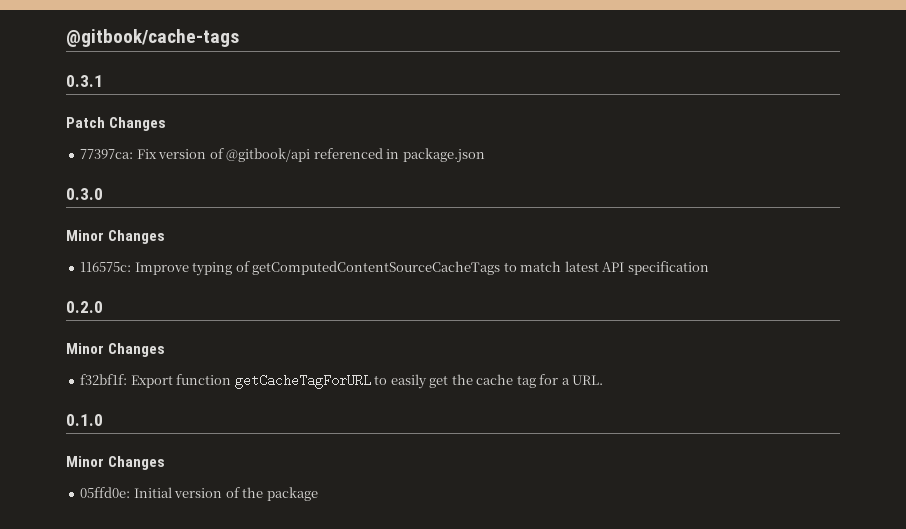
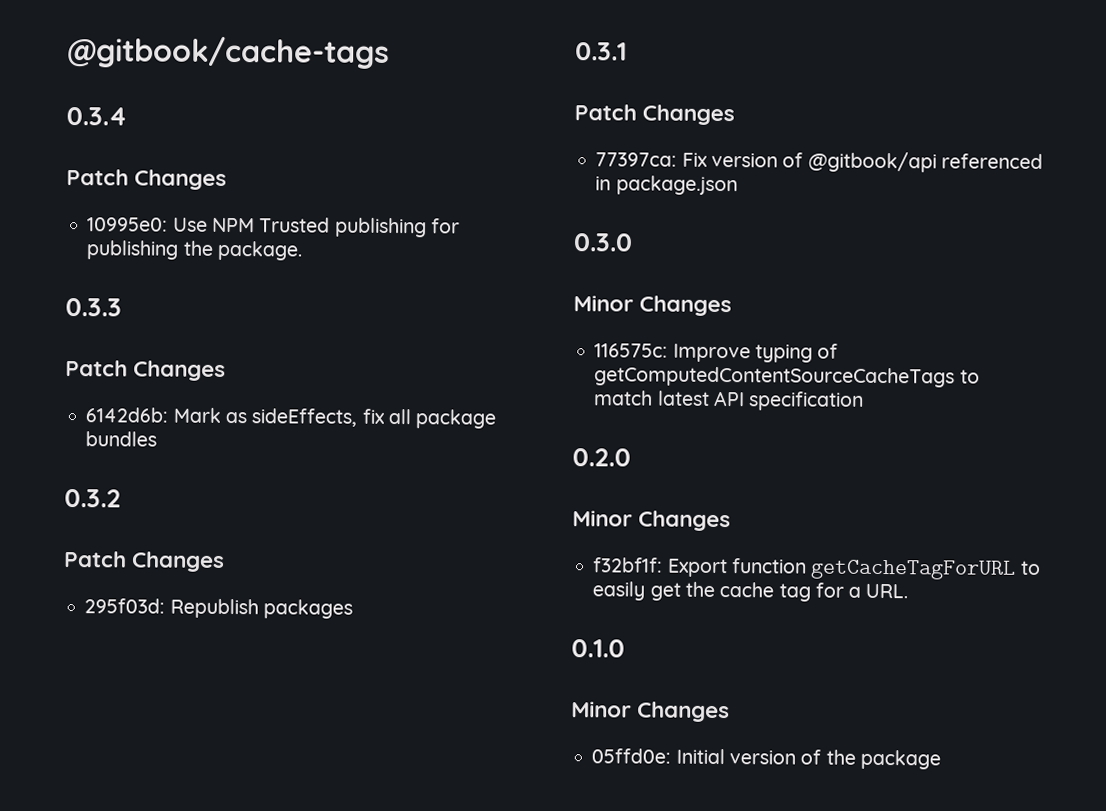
+ 0.3.4
+ Patch Changes
+ 10995e0: Use NPM Trusted publishing for publishing the package.
+ 0.3.3
+ Patch Changes
+ 6142d6b: Mark as sideEffects, fix all package bundles
+ 0.3.2
+ Patch Changes
+ 295f03d: Republish packages

